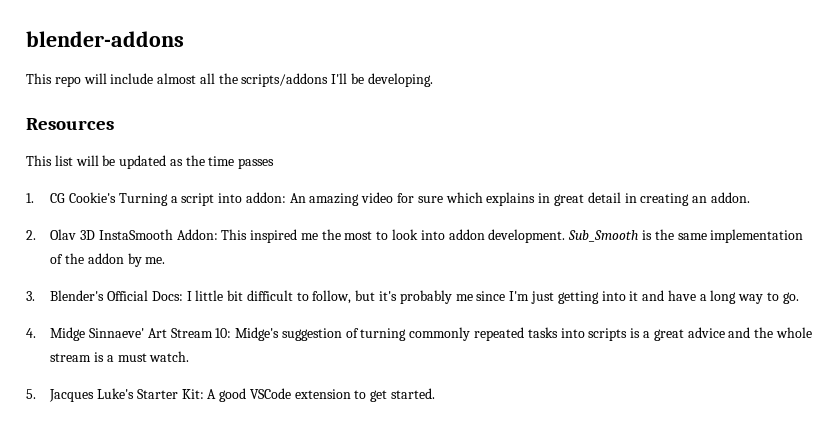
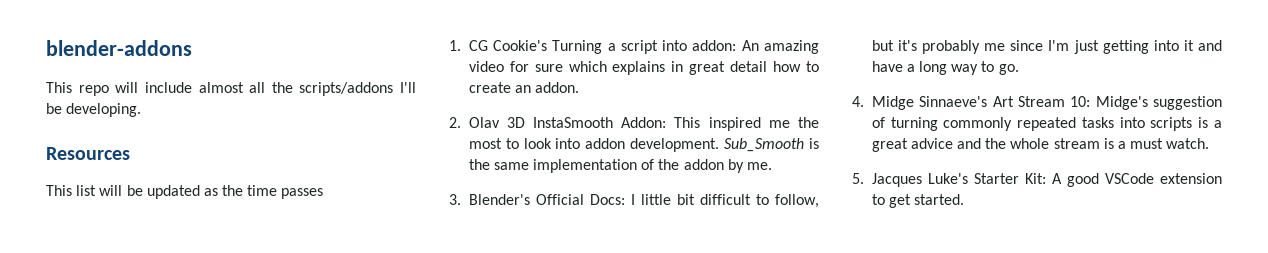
- 1. CG Cookie's Turning a script into addon: An amazing video for sure which explains in great detail in creating an addon.
+ 1. CG Cookie's Turning a script into addon: An amazing video for sure which explains in great detail how to create an addon.
- 4. Midge Sinnaeve' Art Stream 10: Midge's suggestion of turning commonly repeated tasks into scripts is a great advice and the whole stream is a must watch.
+ 4. Midge Sinnaeve's Art Stream 10: Midge's suggestion of turning commonly repeated tasks into scripts is a great advice and the whole stream is a must watch.

